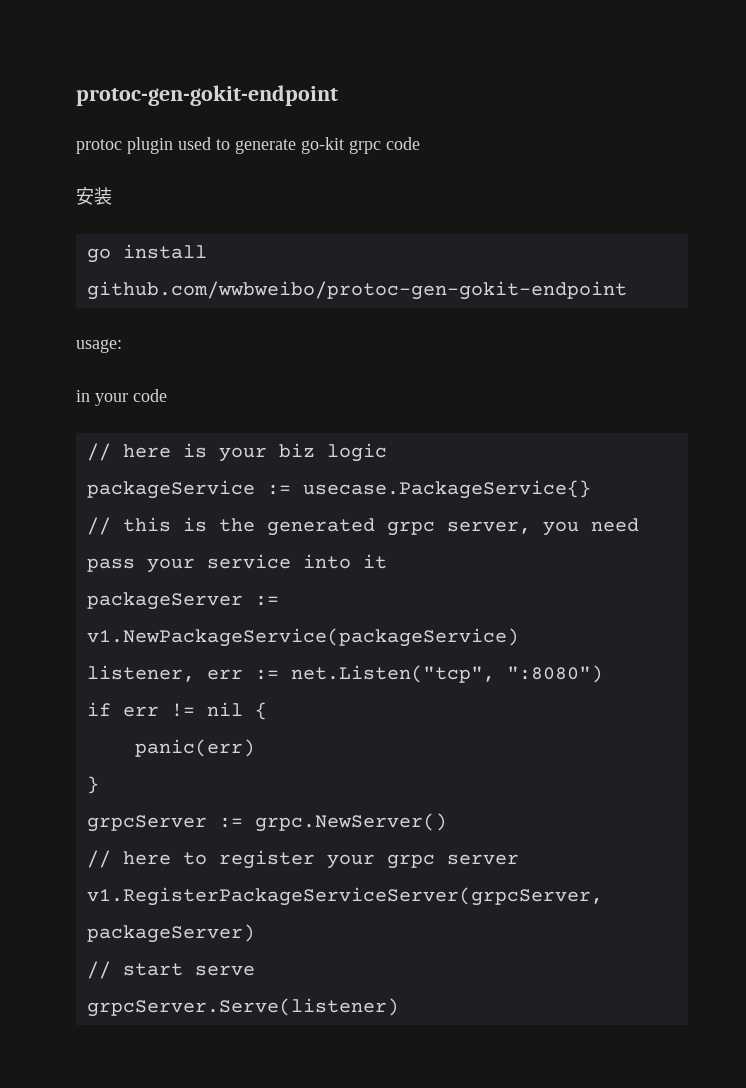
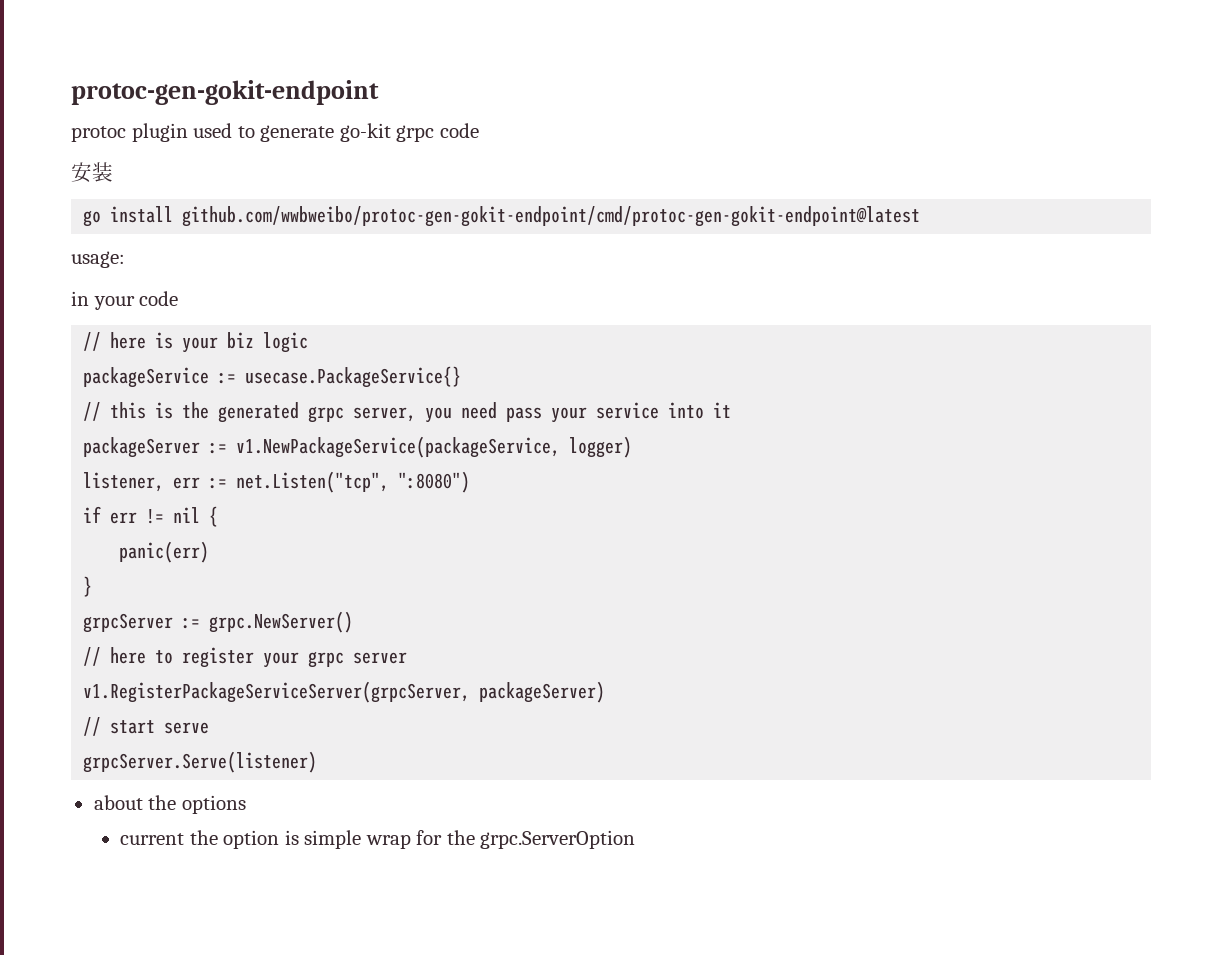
- go install github.com/wwbweibo/protoc-gen-gokit-endpoint
+ go install github.com/wwbweibo/protoc-gen-gokit-endpoint/cmd/protoc-gen-gokit-endpoint@latest
- packageServer := v1.NewPackageService(packageService)
+ packageServer := v1.NewPackageService(packageService, logger)
+ about the options
+ current the option is simple wrap for the grpc.ServerOption

